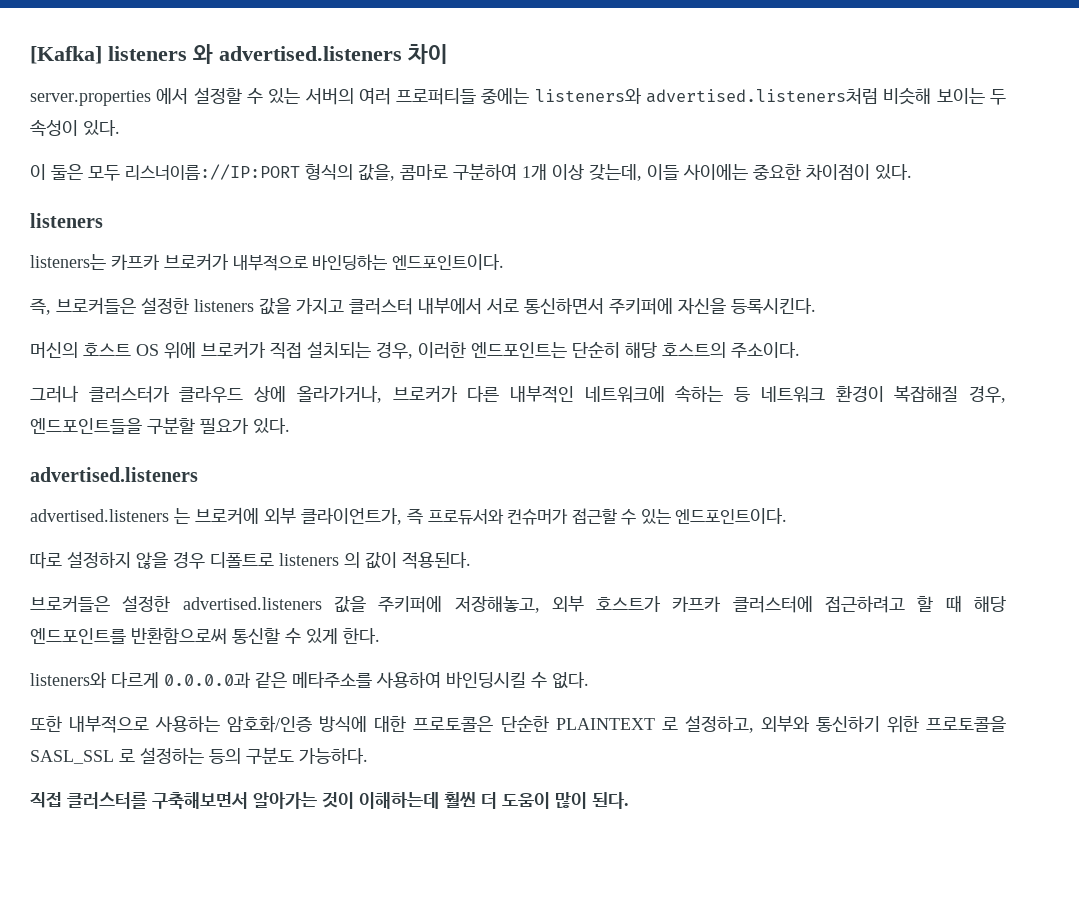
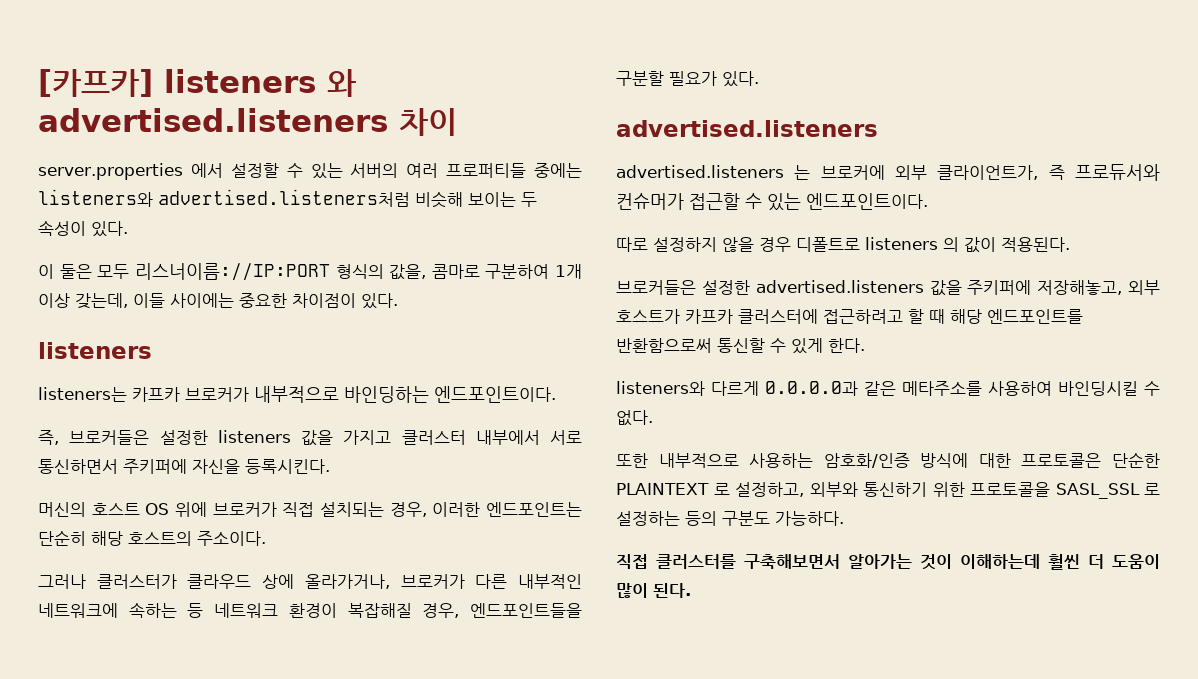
- [Kafka] listeners 와 advertised.listeners 차이
+ [카프카] listeners 와 advertised.listeners 차이

